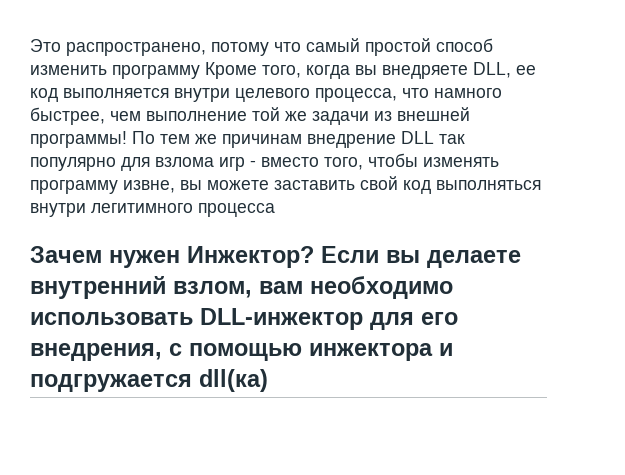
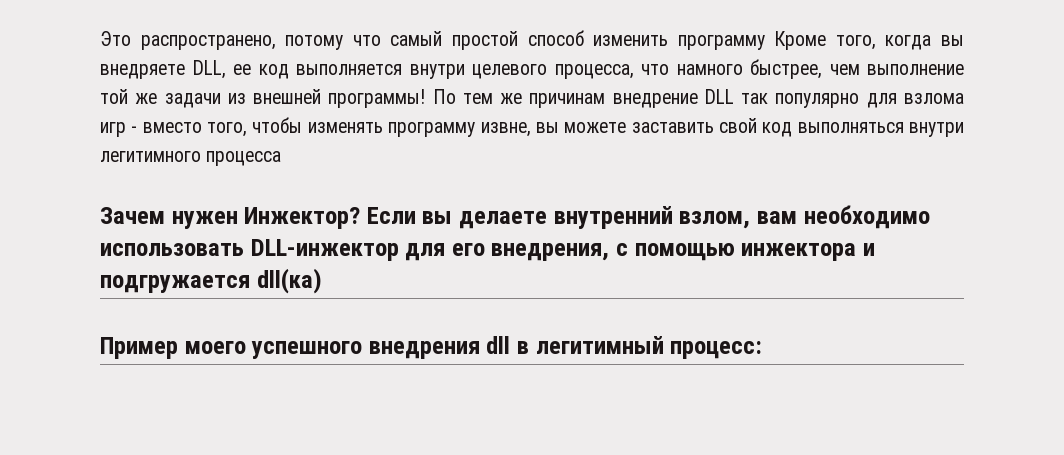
+ Пример моего успешного внедрения dll в легитимный процесс:

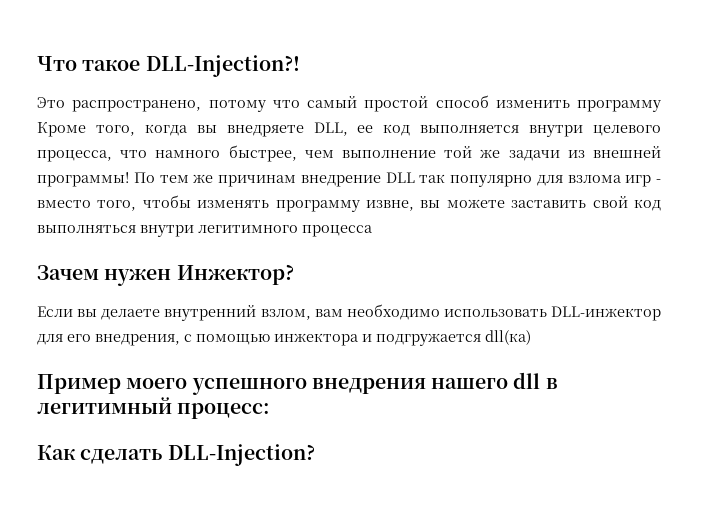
+ Что такое DLL-Injection?!
- Зачем нужен Инжектор? Если вы делаете внутренний взлом, вам необходимо использовать DLL-инжектор для его внедрения, с помощью инжектора и подгружается dll(ка)
+ Зачем нужен Инжектор?
+ Если вы делаете внутренний взлом, вам необходимо использовать DLL-инжектор для его внедрения, с помощью инжектора и подгружается dll(ка)
- Пример моего успешного внедрения dll в легитимный процесс:
+ Пример моего успешного внедрения нашего dll в легитимный процесс:
+ Как сделать DLL-Injection?

